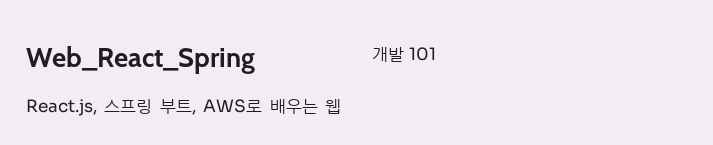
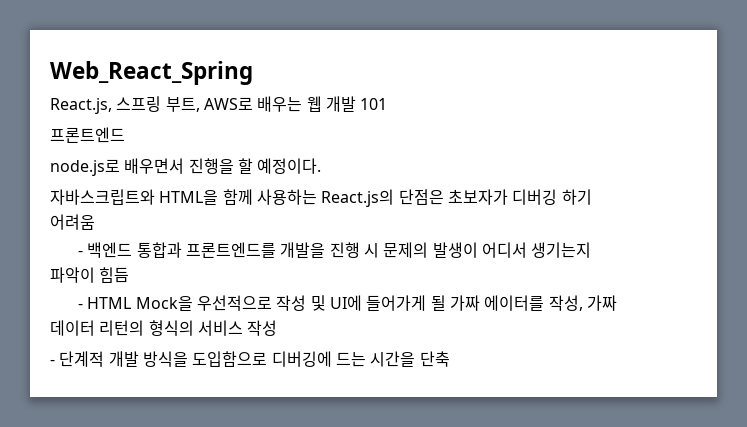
+ 프론트엔드
+ node.js로 배우면서 진행을 할 예정이다.
+ 자바스크립트와 HTML을 함께 사용하는 React.js의 단점은 초보자가 디버깅 하기 어려움
+ - 백엔드 통합과 프론트엔드를 개발을 진행 시 문제의 발생이 어디서 생기는지 파악이 힘듬
+ - HTML Mock을 우선적으로 작성 및 UI에 들어가게 될 가짜 에이터를 작성, 가짜 데이터 리턴의 형식의 서비스 작성
+ - 단계적 개발 방식을 도입함으로 디버깅에 드는 시간을 단축

